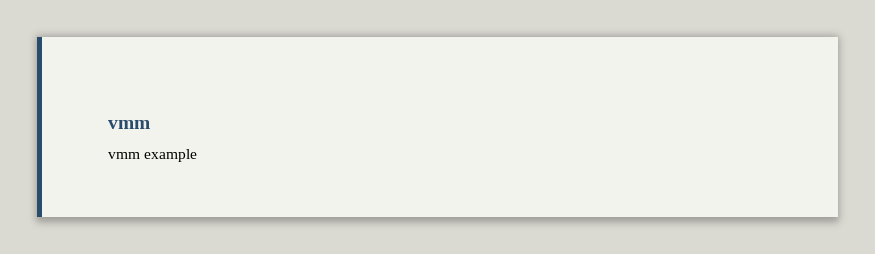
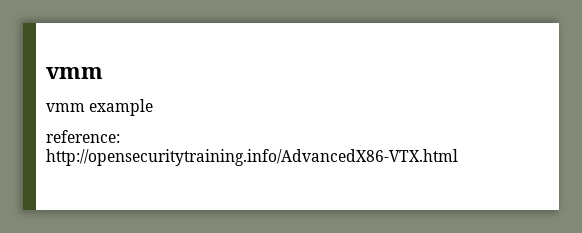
+ reference: http://opensecuritytraining.info/AdvancedX86-VTX.html

